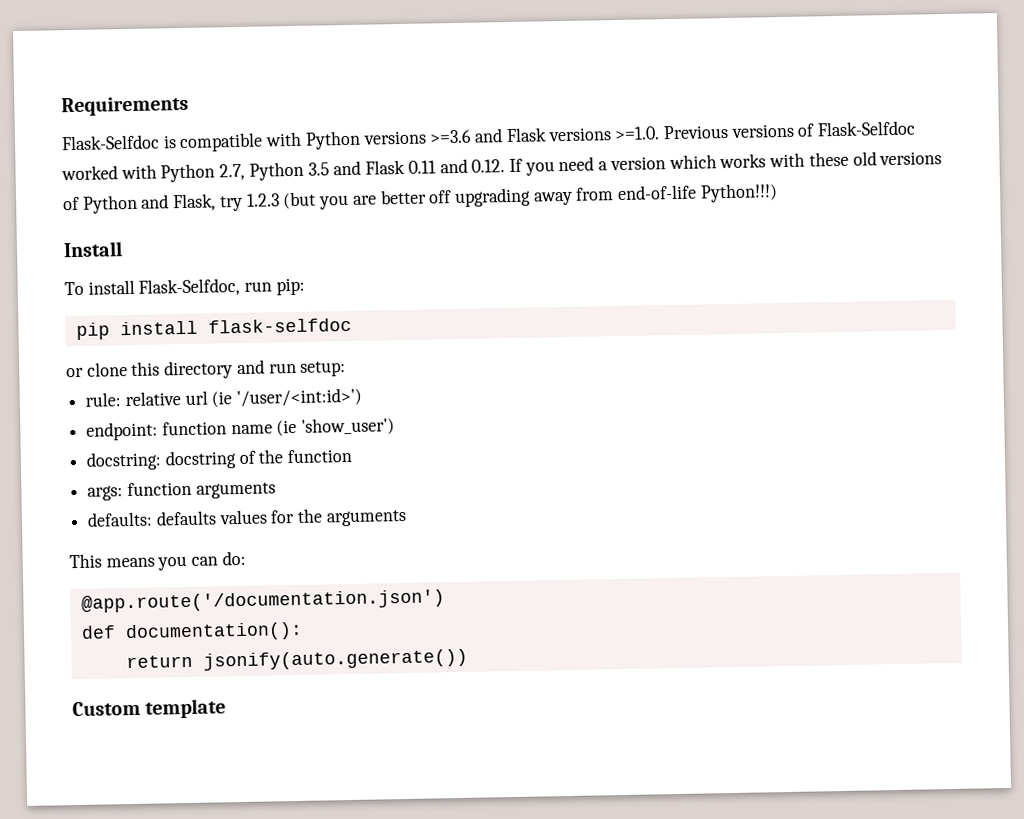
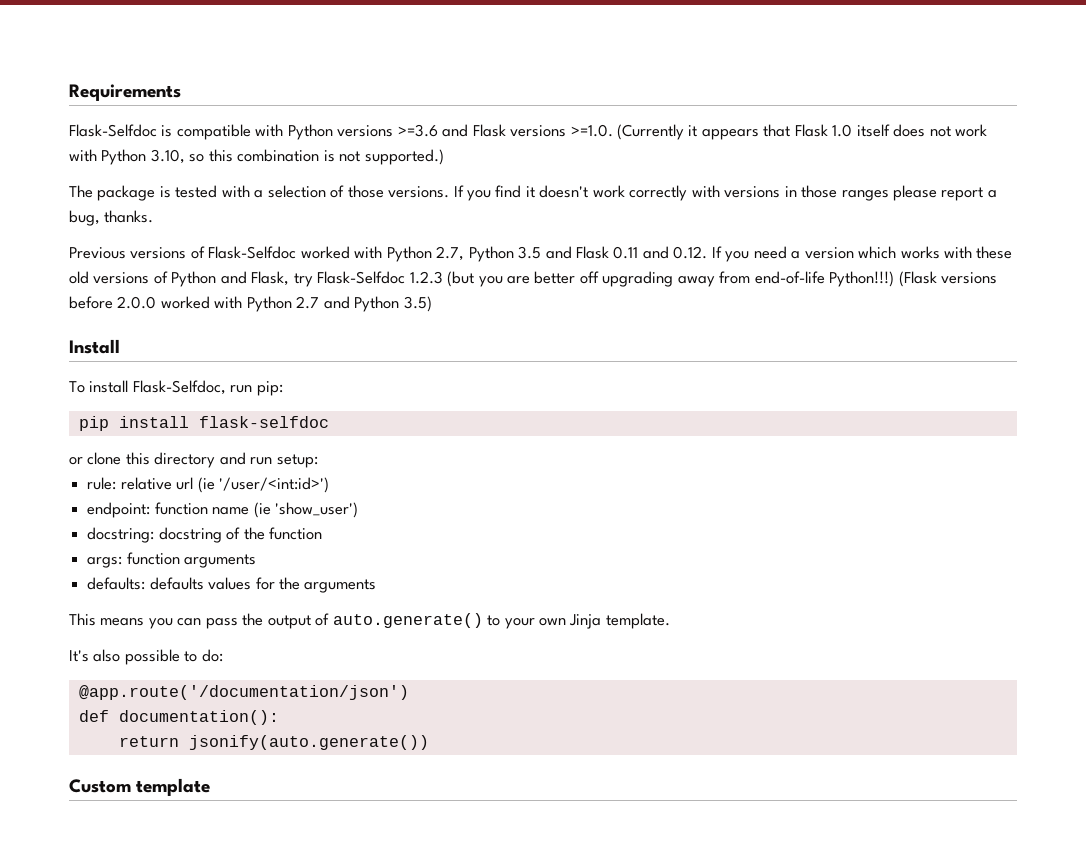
- Flask-Selfdoc is compatible with Python versions >=3.6 and Flask versions >=1.0. Previous versions of Flask-Selfdoc worked with Python 2.7, Python 3.5 and Flask 0.11 and 0.12. If you need a version which works with these old versions of Python and Flask, try 1.2.3 (but you are better off upgrading away from end-of-life Python!!!)
+ Flask-Selfdoc is compatible with Python versions >=3.6 and Flask versions >=1.0. (Currently it appears that Flask 1.0 itself does not work with Python 3.10, so this combination is not supported.)
+ The package is tested with a selection of those versions. If you find it doesn't work correctly with versions in those ranges please report a bug, thanks.
+ Previous versions of Flask-Selfdoc worked with Python 2.7, Python 3.5 and Flask 0.11 and 0.12. If you need a version which works with these old versions of Python and Flask, try Flask-Selfdoc 1.2.3 (but you are better off upgrading away from end-of-life Python!!!) (Flask versions before 2.0.0 worked with Python 2.7 and Python 3.5)
- This means you can do:
+ This means you can pass the output of auto.generate() to your own Jinja template.
+ It's also possible to do:
- @app.route('/documentation.json')
+ @app.route('/documentation/json')

